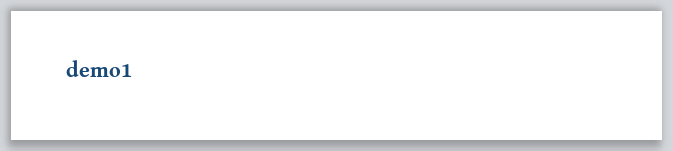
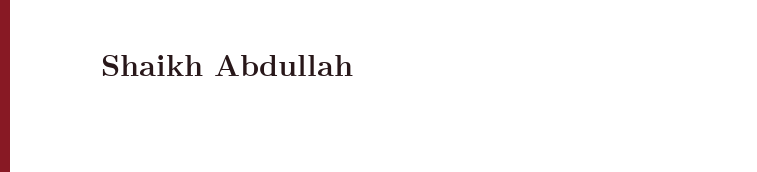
- demo1
+ Shaikh Abdullah

